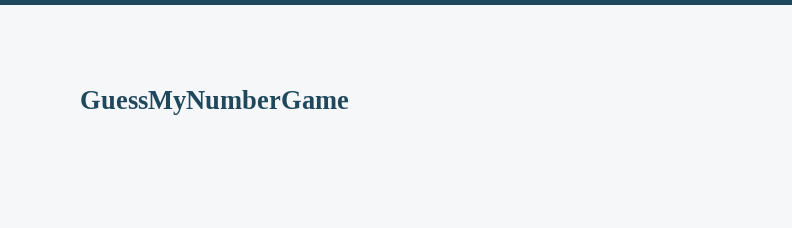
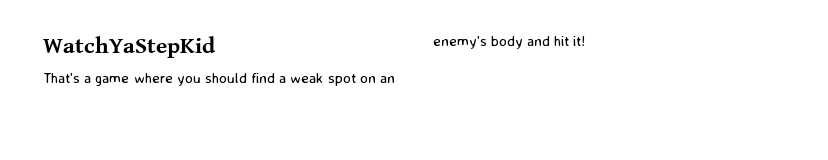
- GuessMyNumberGame
+ WatchYaStepKid
+ That's a game where you should find a weak spot on an enemy's body and hit it!

